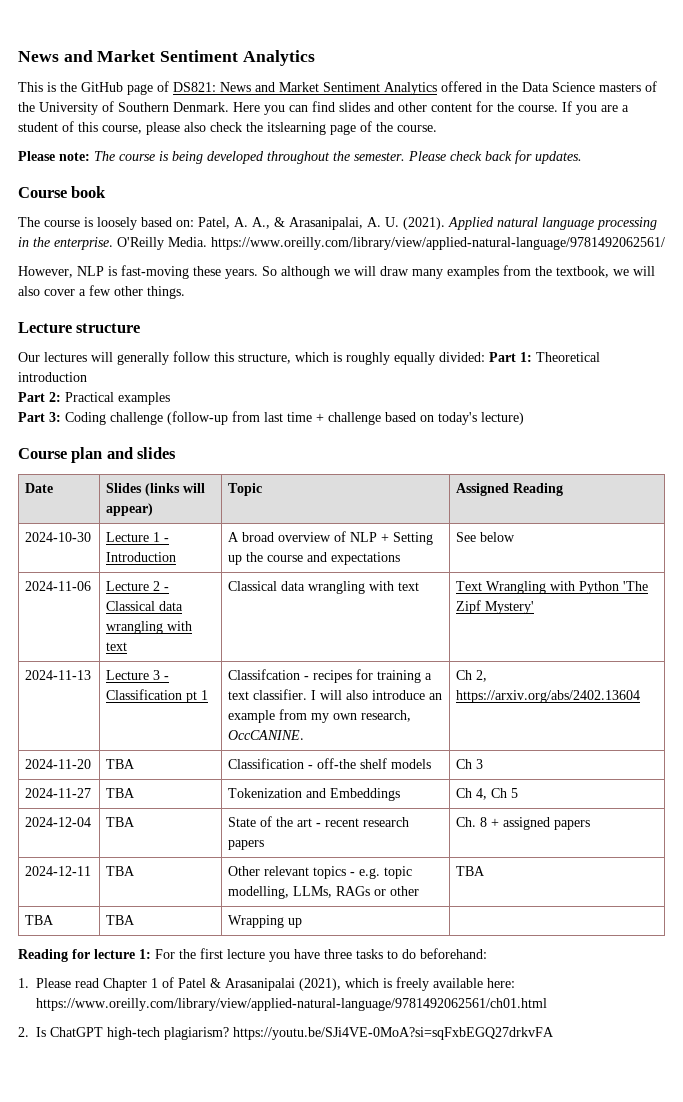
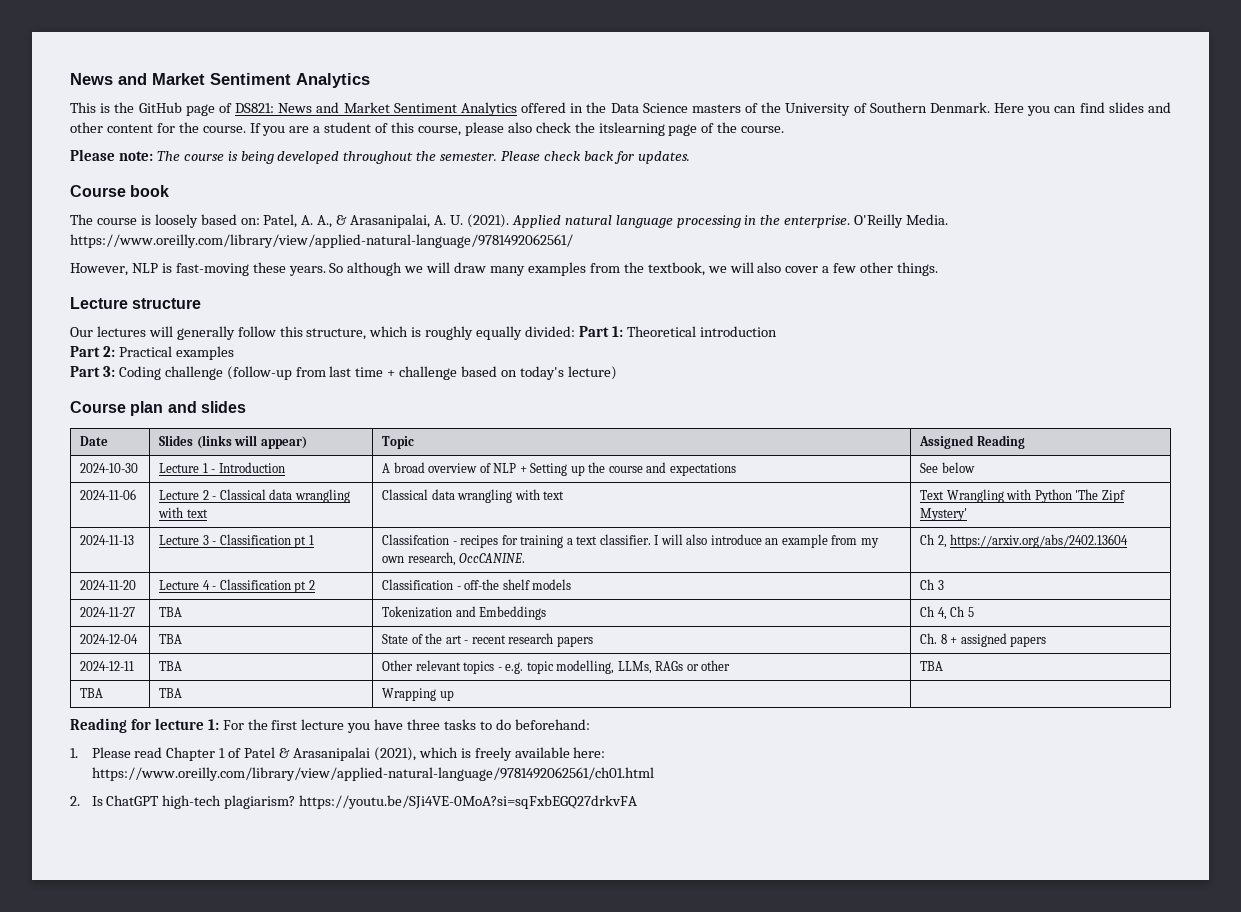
- 2024-11-20 | TBA | Classification - off-the shelf models | Ch 3
+ 2024-11-20 | Lecture 4 - Classification pt 2 | Classification - off-the shelf models | Ch 3

